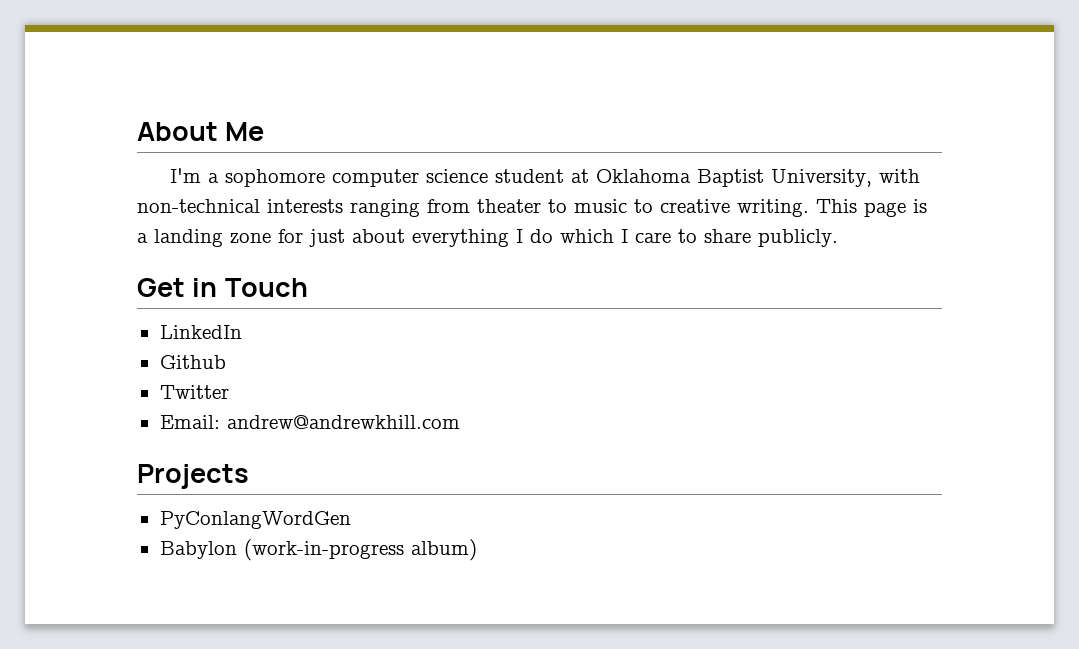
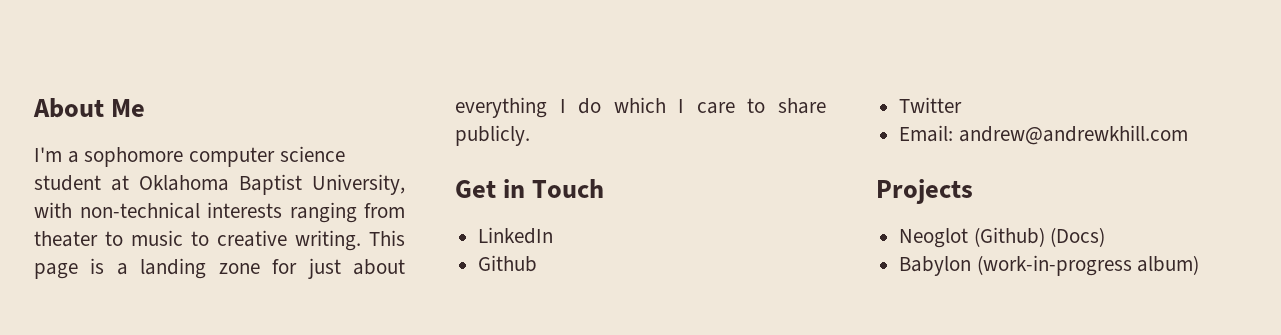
- PyConlangWordGen
+ Neoglot (Github) (Docs)

